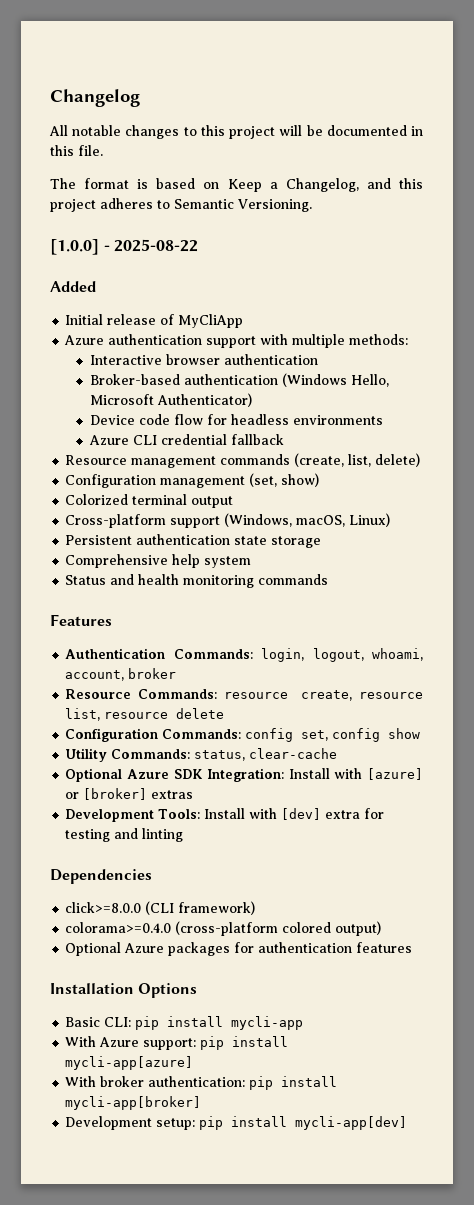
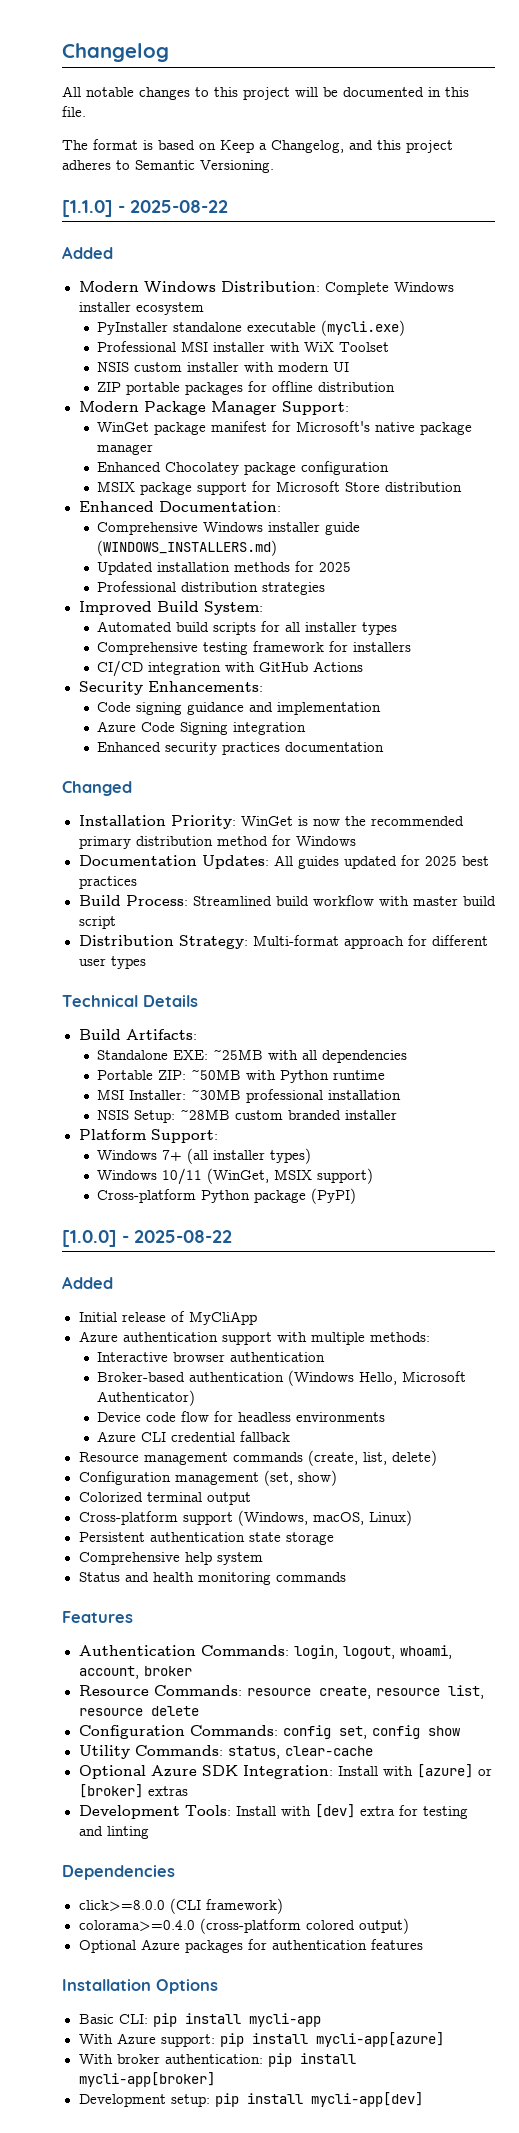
+ [1.1.0] - 2025-08-22
+ Added
+ Modern Windows Distribution: Complete Windows installer ecosystem
+ PyInstaller standalone executable (mycli.exe)
+ Professional MSI installer with WiX Toolset
+ NSIS custom installer with modern UI
+ ZIP portable packages for offline distribution
+ Modern Package Manager Support:
+ WinGet package manifest for Microsoft's native package manager
+ Enhanced Chocolatey package configuration
+ MSIX package support for Microsoft Store distribution
+ Enhanced Documentation:
+ Comprehensive Windows installer guide (WINDOWS_INSTALLERS.md)
+ Updated installation methods for 2025
+ Professional distribution strategies
+ Improved Build System:
+ Automated build scripts for all installer types
+ Comprehensive testing framework for installers
+ CI/CD integration with GitHub Actions
+ Security Enhancements:
+ Code signing guidance and implementation
+ Azure Code Signing integration
+ Enhanced security practices documentation
+ Changed
+ Installation Priority: WinGet is now the recommended primary distribution method for Windows
+ Documentation Updates: All guides updated for 2025 best practices
+ Build Process: Streamlined build workflow with master build script
+ Distribution Strategy: Multi-format approach for different user types
+ Technical Details
+ Build Artifacts:
+ Standalone EXE: ~25MB with all dependencies
+ Portable ZIP: ~50MB with Python runtime
+ MSI Installer: ~30MB professional installation
+ NSIS Setup: ~28MB custom branded installer
+ Platform Support:
+ Windows 7+ (all installer types)
+ Windows 10/11 (WinGet, MSIX support)
+ Cross-platform Python package (PyPI)

